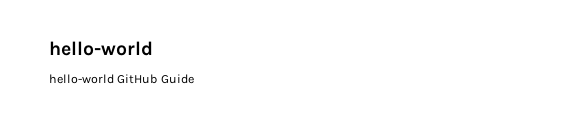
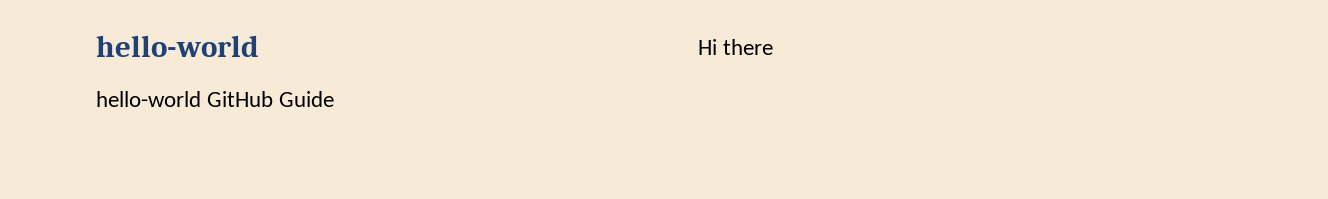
+ Hi there

